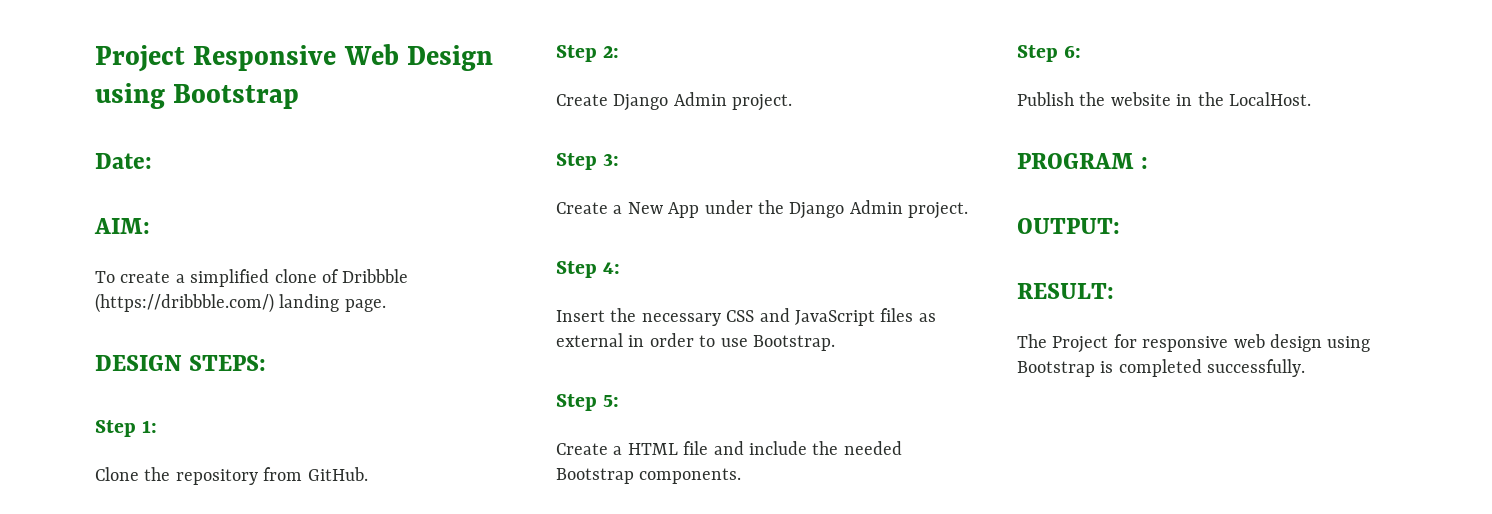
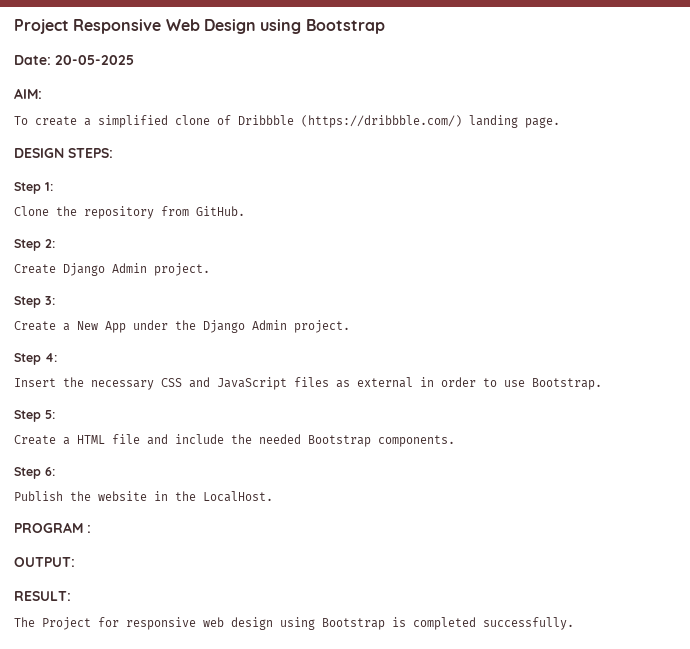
- Date:
+ Date: 20-05-2025

